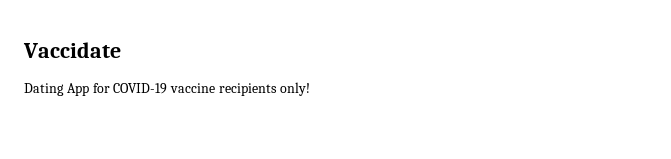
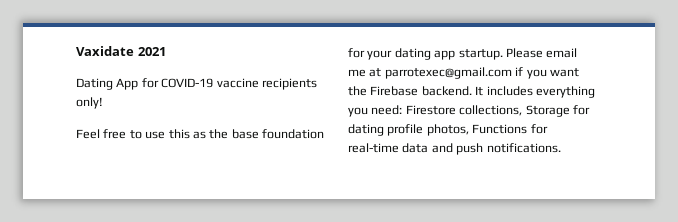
- Vaccidate
+ Vaxidate 2021
+ Feel free to use this as the base foundation for your dating app startup. Please email me at parrotexec@gmail.com if you want the Firebase backend. It includes everything you need: Firestore collections, Storage for dating profile photos, Functions for real-time data and push notifications.

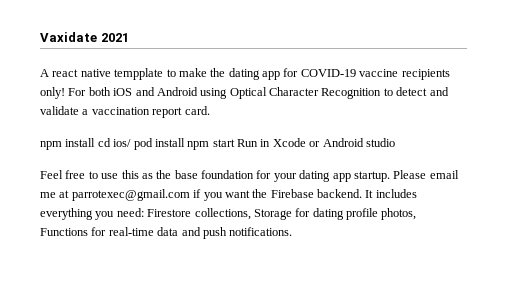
- Dating App for COVID-19 vaccine recipients only!
+ A react native tempplate to make the dating app for COVID-19 vaccine recipients only! For both iOS and Android using Optical Character Recognition to detect and validate a vaccination report card.
+ npm install cd ios/ pod install npm start Run in Xcode or Android studio

